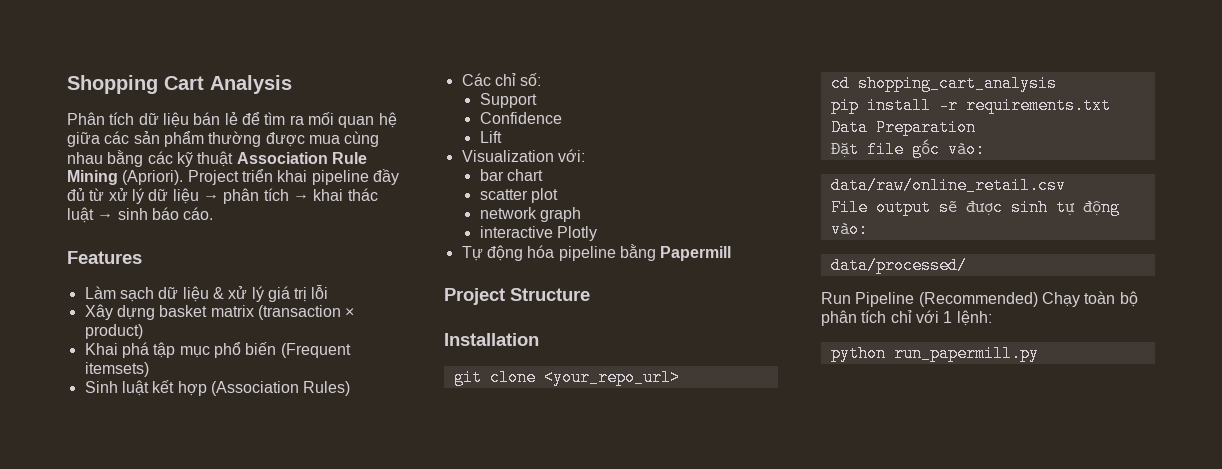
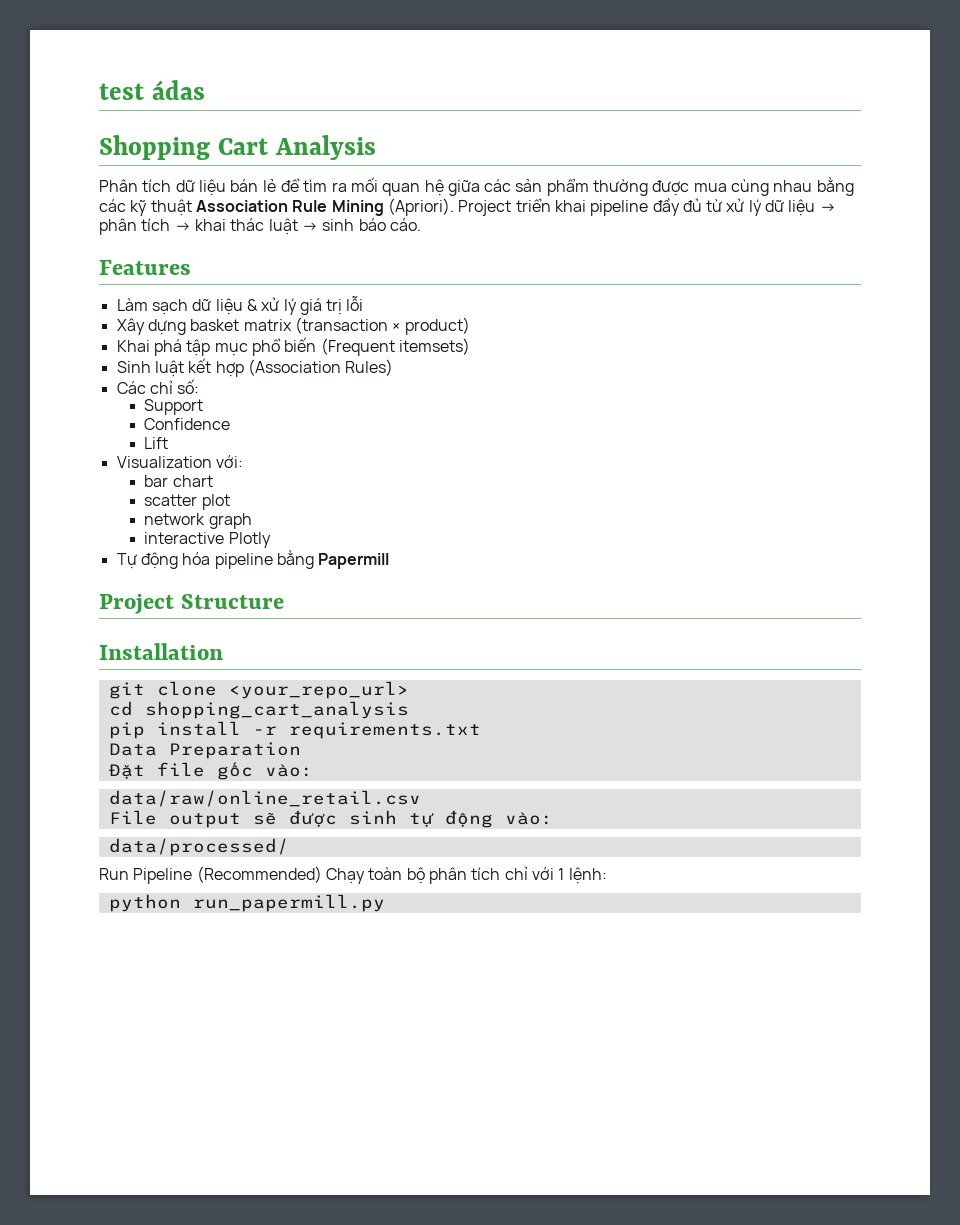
+ test ádas

